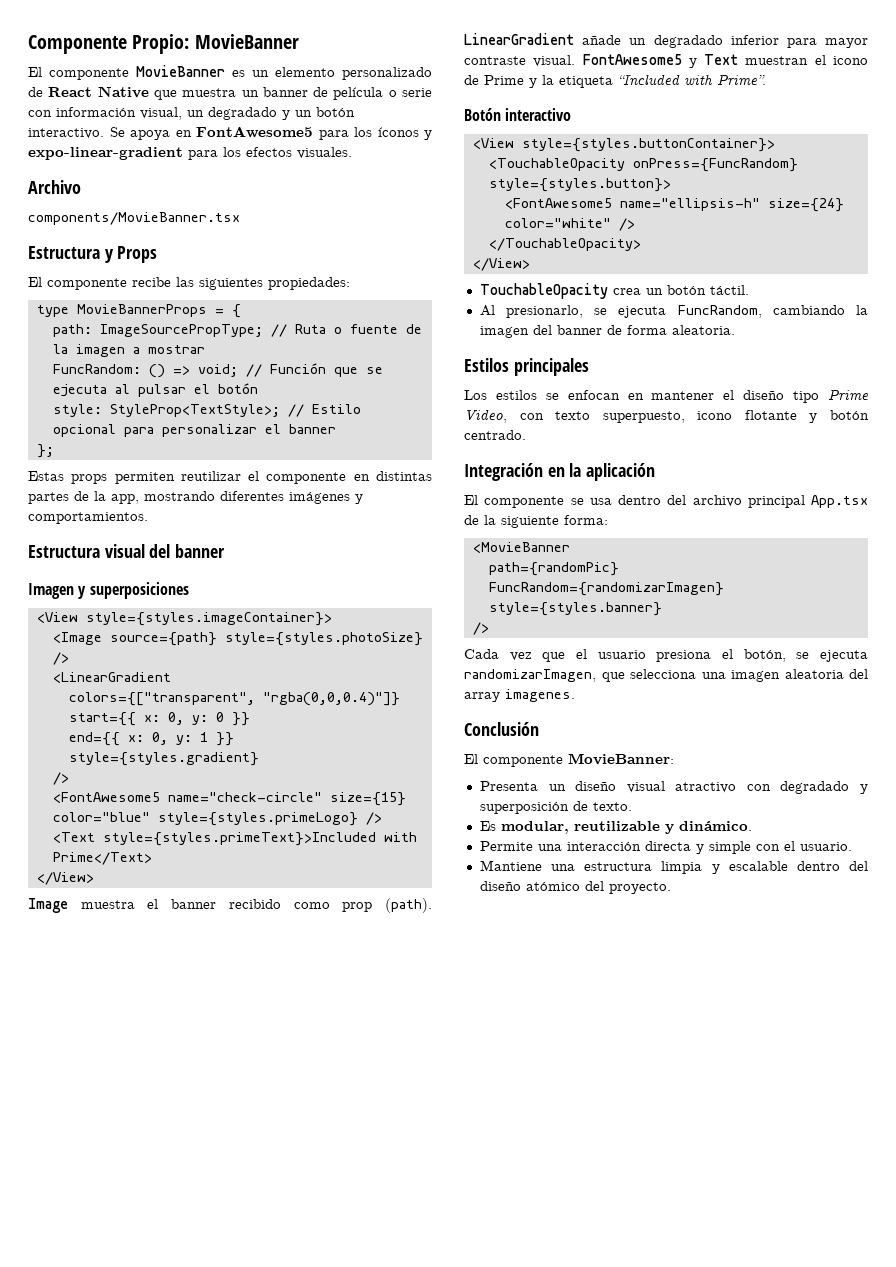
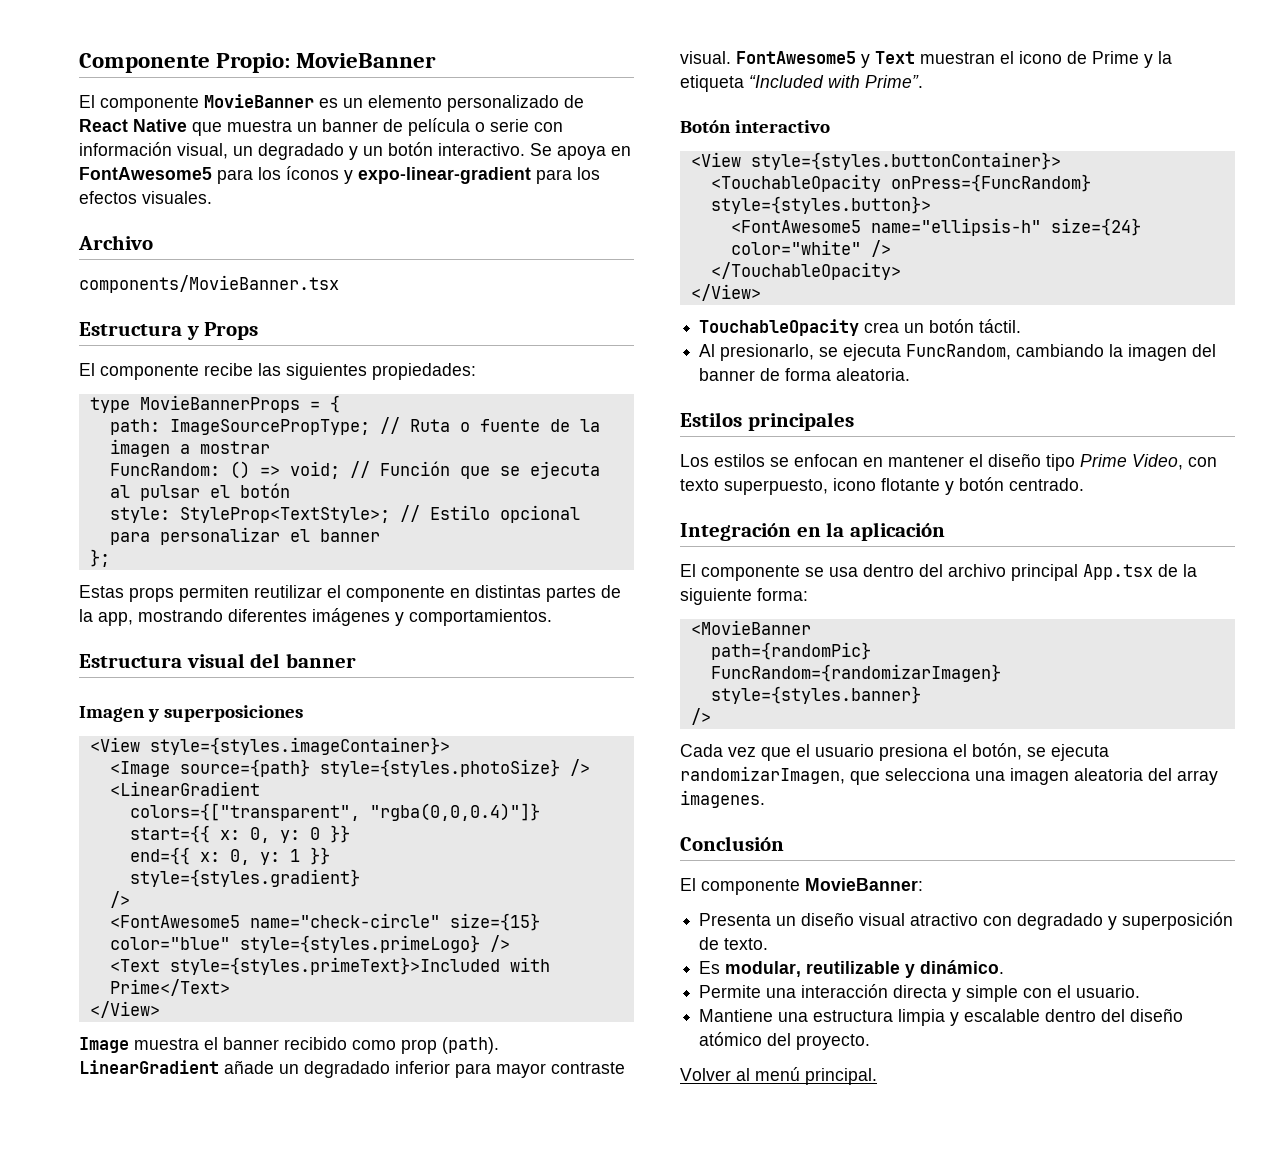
+ Volver al menú principal.

